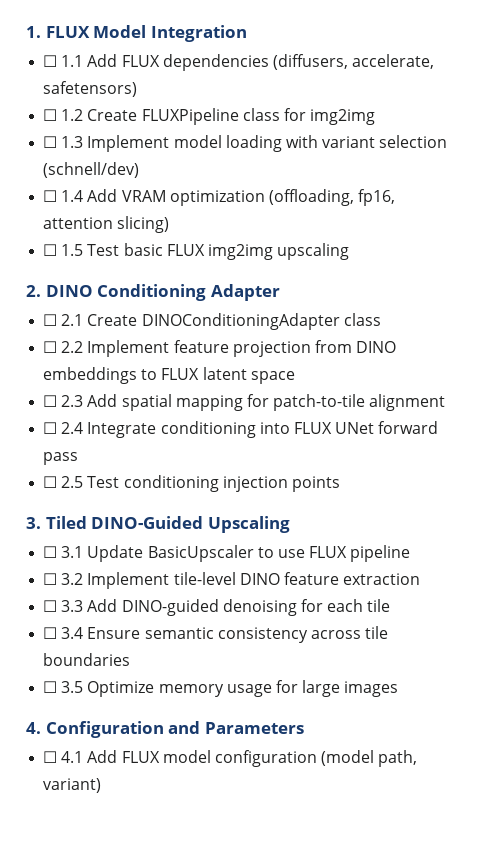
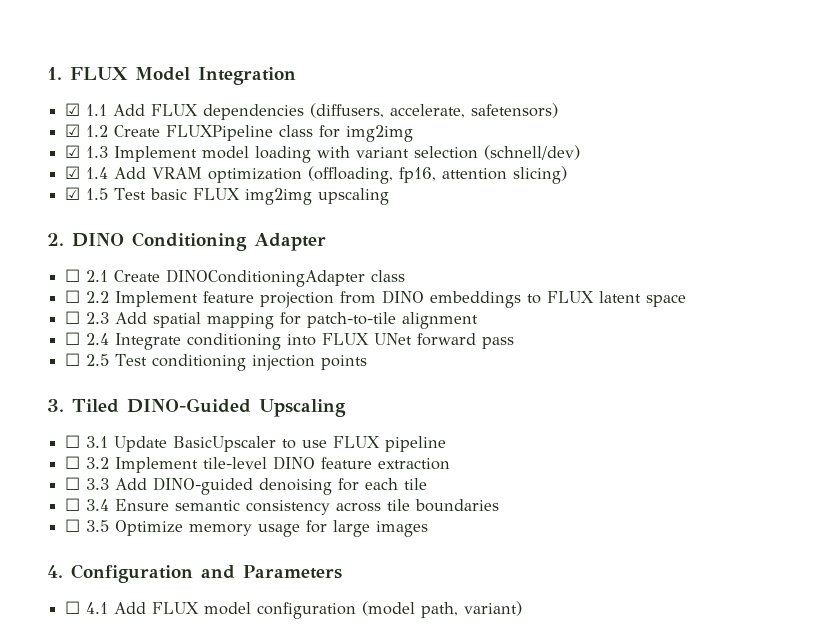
- ☐ 1.1 Add FLUX dependencies (diffusers, accelerate, safetensors)
+ ☑ 1.1 Add FLUX dependencies (diffusers, accelerate, safetensors)
- ☐ 1.2 Create FLUXPipeline class for img2img
+ ☑ 1.2 Create FLUXPipeline class for img2img
- ☐ 1.3 Implement model loading with variant selection (schnell/dev)
+ ☑ 1.3 Implement model loading with variant selection (schnell/dev)
- ☐ 1.4 Add VRAM optimization (offloading, fp16, attention slicing)
+ ☑ 1.4 Add VRAM optimization (offloading, fp16, attention slicing)
- ☐ 1.5 Test basic FLUX img2img upscaling
+ ☑ 1.5 Test basic FLUX img2img upscaling

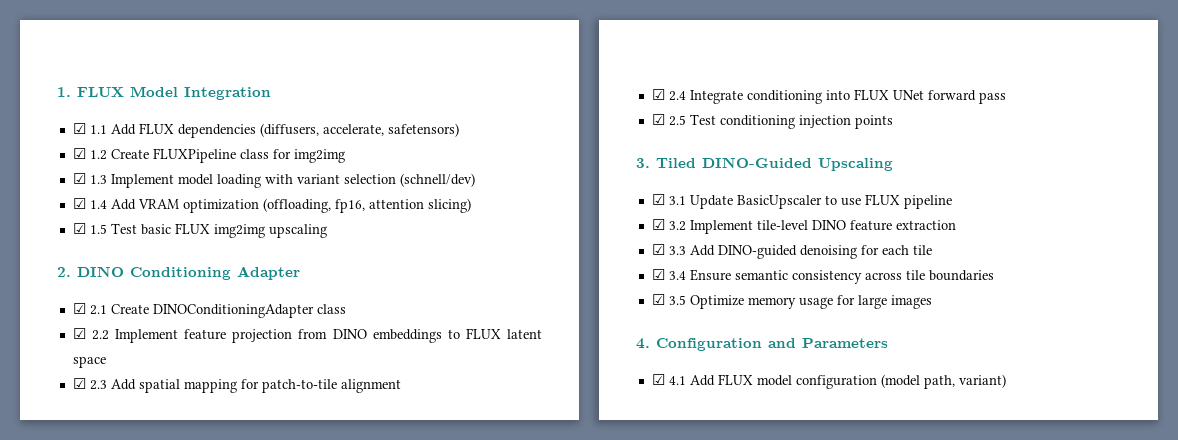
- ☐ 2.1 Create DINOConditioningAdapter class
+ ☑ 2.1 Create DINOConditioningAdapter class
- ☐ 2.2 Implement feature projection from DINO embeddings to FLUX latent space
+ ☑ 2.2 Implement feature projection from DINO embeddings to FLUX latent space
- ☐ 2.3 Add spatial mapping for patch-to-tile alignment
+ ☑ 2.3 Add spatial mapping for patch-to-tile alignment
- ☐ 2.4 Integrate conditioning into FLUX UNet forward pass
+ ☑ 2.4 Integrate conditioning into FLUX UNet forward pass
- ☐ 2.5 Test conditioning injection points
+ ☑ 2.5 Test conditioning injection points
- ☐ 3.1 Update BasicUpscaler to use FLUX pipeline
+ ☑ 3.1 Update BasicUpscaler to use FLUX pipeline
- ☐ 3.2 Implement tile-level DINO feature extraction
+ ☑ 3.2 Implement tile-level DINO feature extraction
- ☐ 3.3 Add DINO-guided denoising for each tile
+ ☑ 3.3 Add DINO-guided denoising for each tile
- ☐ 3.4 Ensure semantic consistency across tile boundaries
+ ☑ 3.4 Ensure semantic consistency across tile boundaries
- ☐ 3.5 Optimize memory usage for large images
+ ☑ 3.5 Optimize memory usage for large images
- ☐ 4.1 Add FLUX model configuration (model path, variant)
+ ☑ 4.1 Add FLUX model configuration (model path, variant)

